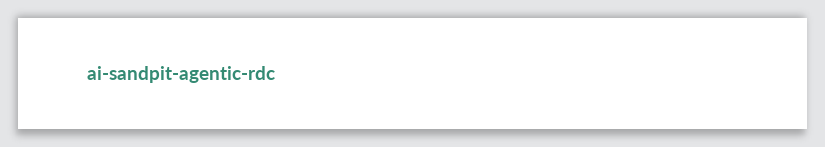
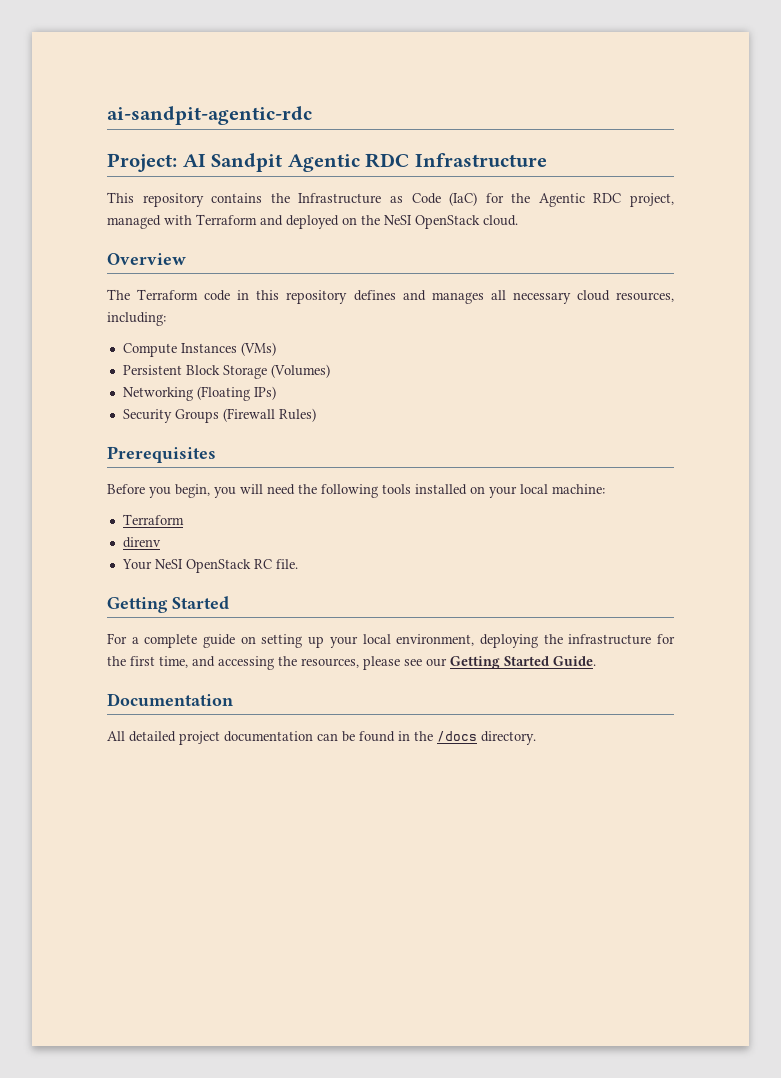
+ Project: AI Sandpit Agentic RDC Infrastructure
+ This repository contains the Infrastructure as Code (IaC) for the Agentic RDC project, managed with Terraform and deployed on the NeSI OpenStack cloud.
+ Overview
+ The Terraform code in this repository defines and manages all necessary cloud resources, including:
+ Compute Instances (VMs)
+ Persistent Block Storage (Volumes)
+ Networking (Floating IPs)
+ Security Groups (Firewall Rules)
+ Prerequisites
+ Before you begin, you will need the following tools installed on your local machine:
+ Terraform
+ direnv
+ Your NeSI OpenStack RC file.
+ Getting Started
+ For a complete guide on setting up your local environment, deploying the infrastructure for the first time, and accessing the resources, please see our Getting Started Guide.
+ Documentation
+ All detailed project documentation can be found in the /docs directory.

